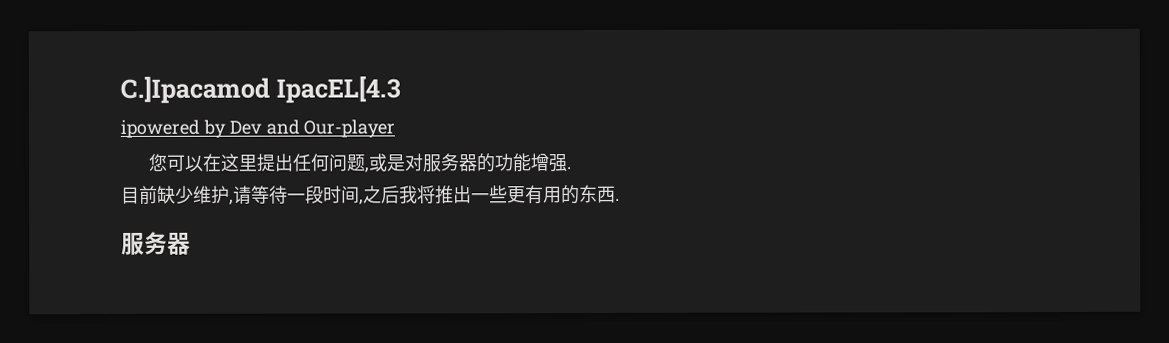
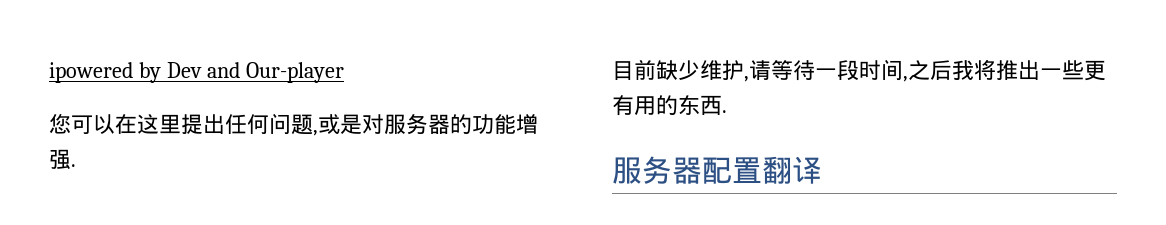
- C.]Ipacamod IpacEL[4.3
  目前缺少维护,请等待一段时间,之后我将推出一些更有用的东西.
- 服务器
+ 服务器配置翻译

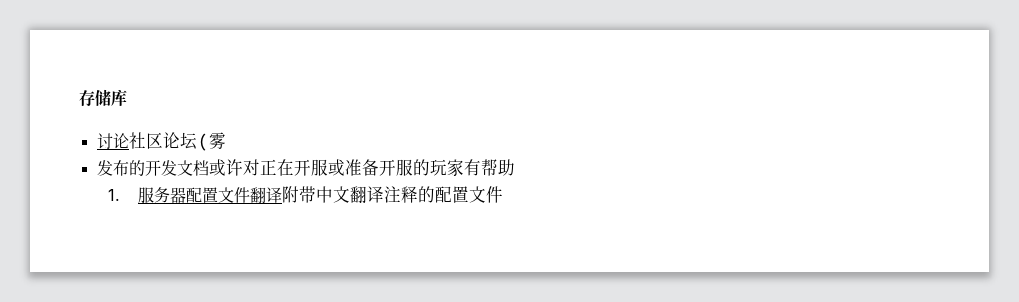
- ipowered by Dev and Our-player
- 您可以在这里提出任何问题,或是对服务器的功能增强.
- 目前缺少维护,请等待一段时间,之后我将推出一些更有用的东西.
- 服务器配置翻译
+ 存储库
+ 讨论社区论坛(雾
+ 发布的开发文档或许对正在开服或准备开服的玩家有帮助
+ 1.服务器配置文件翻译附带中文翻译注释的配置文件

